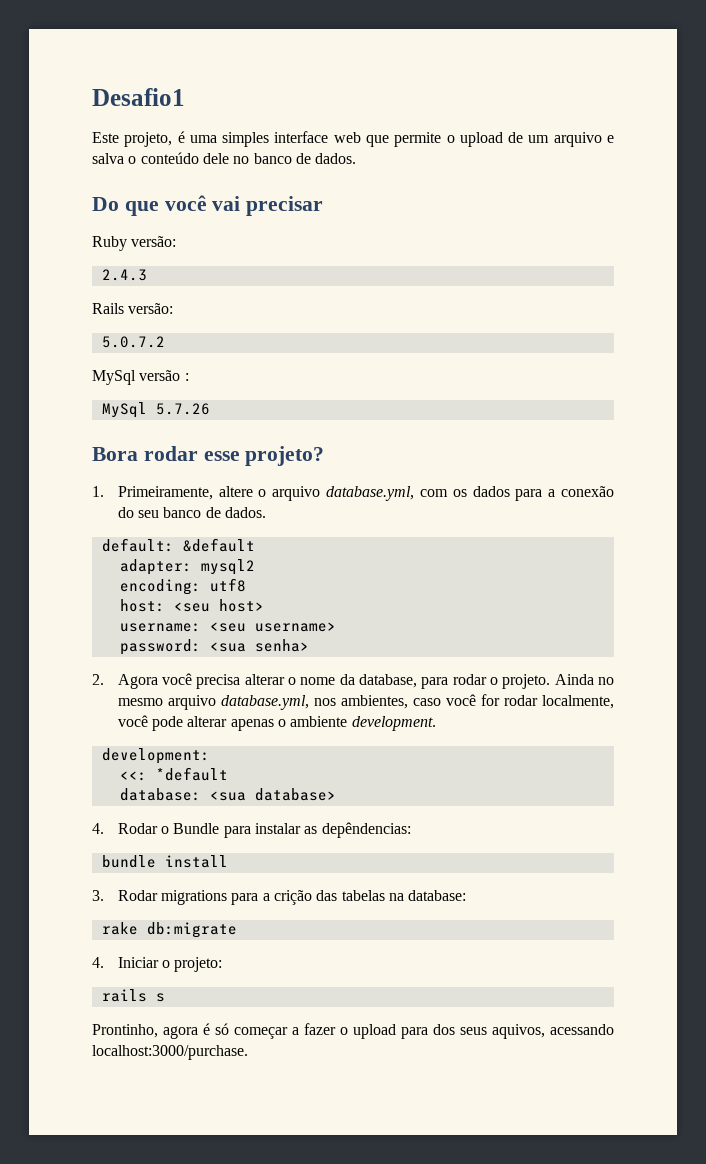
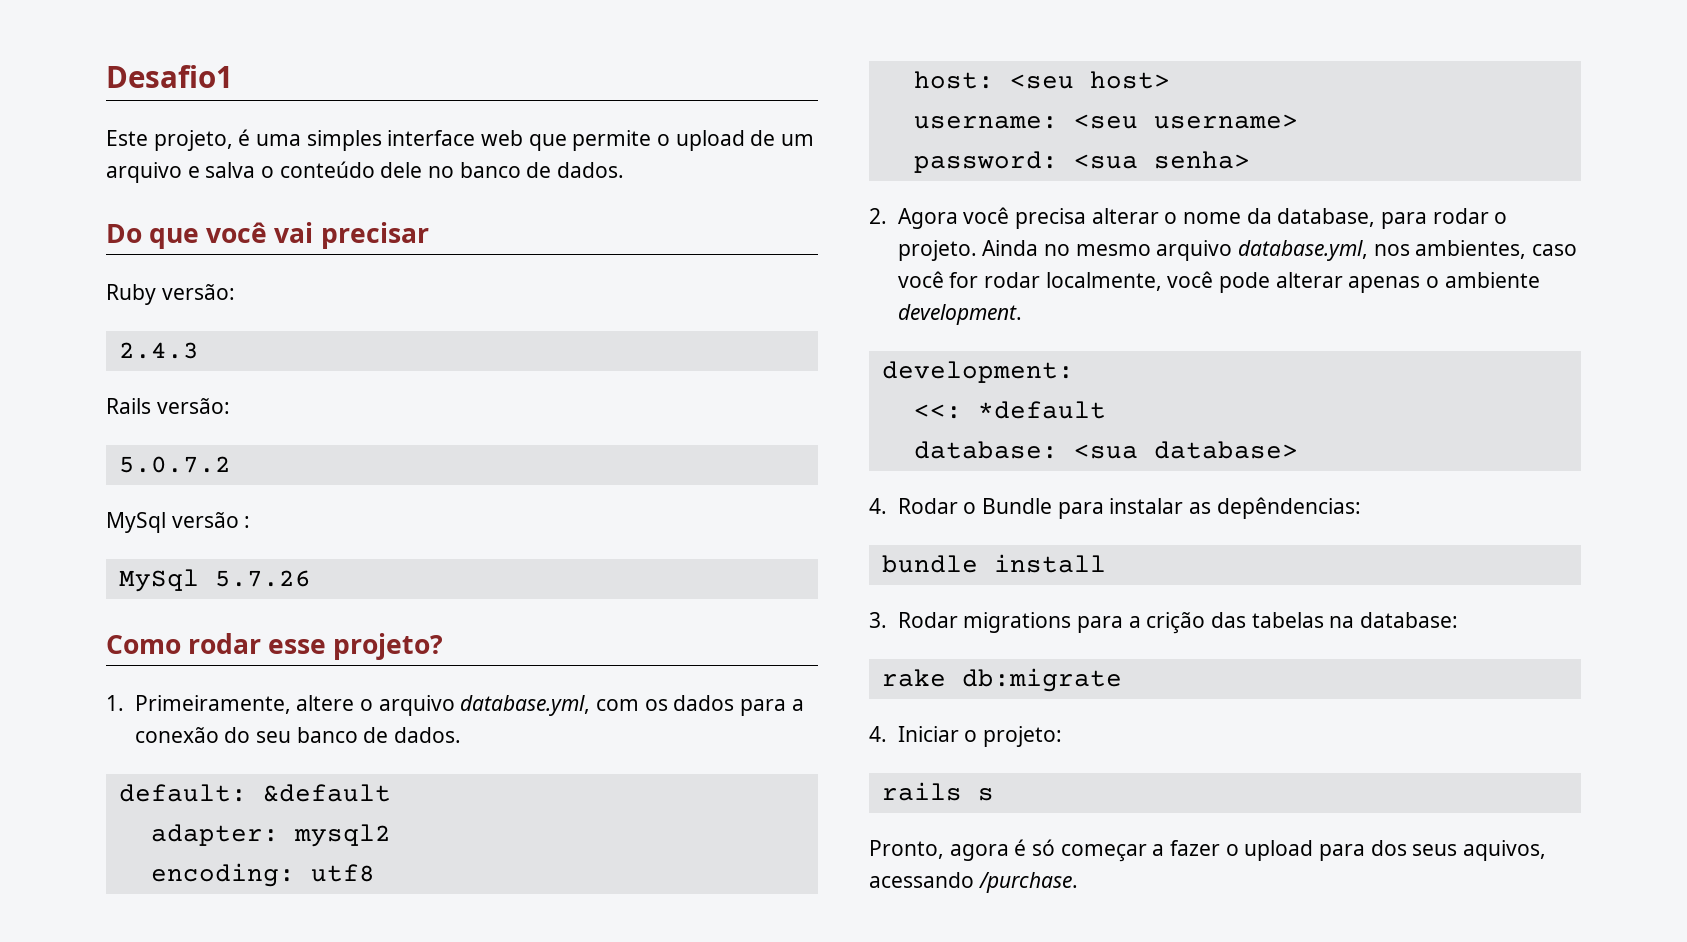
- Bora rodar esse projeto?
+ Como rodar esse projeto?
- Prontinho, agora é só começar a fazer o upload para dos seus aquivos, acessando localhost:3000/purchase.
+ Pronto, agora é só começar a fazer o upload para dos seus aquivos, acessando /purchase.

